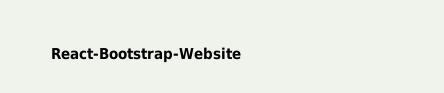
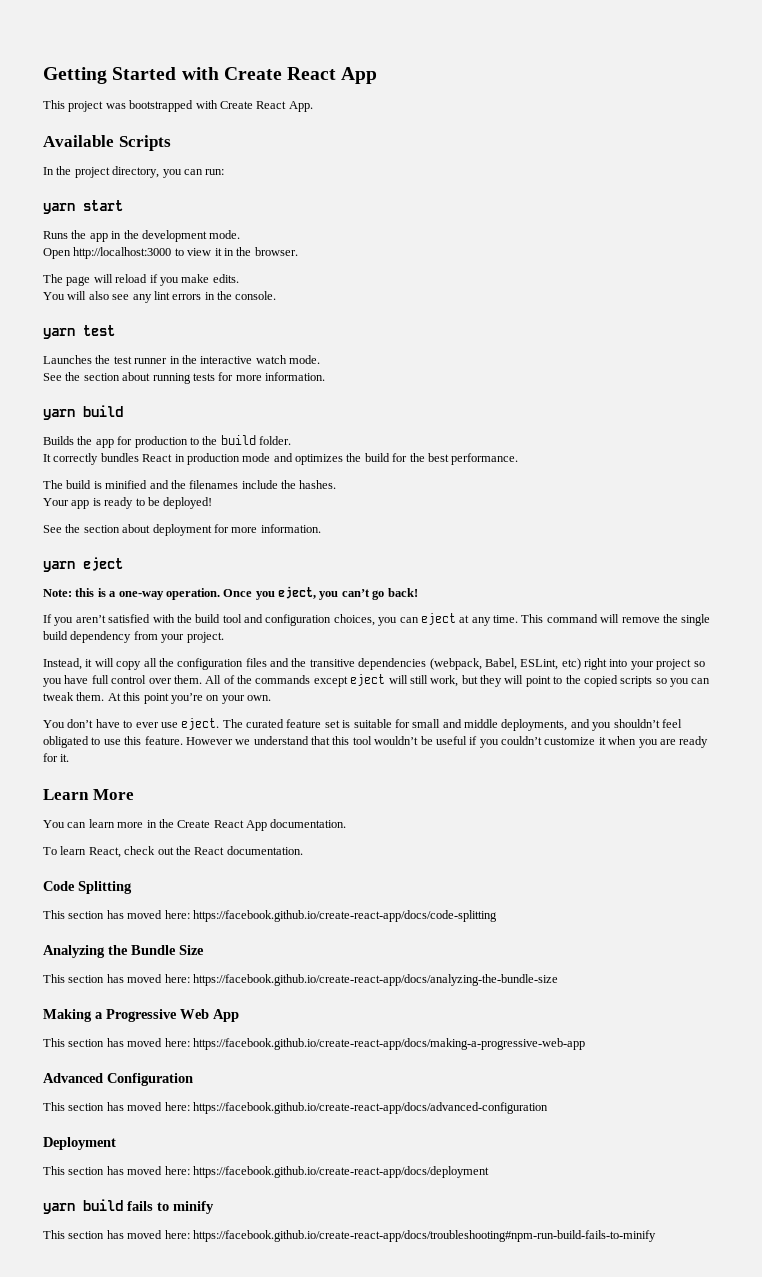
- React-Bootstrap-Website
+ Getting Started with Create React App
+ This project was bootstrapped with Create React App.
+ Available Scripts
+ In the project directory, you can run:
+ yarn start
+ Runs the app in the development mode.
+ Open http://localhost:3000 to view it in the browser.
+ The page will reload if you make edits.
+ You will also see any lint errors in the console.
+ yarn test
+ Launches the test runner in the interactive watch mode.
+ See the section about running tests for more information.
+ yarn build
+ Builds the app for production to the build folder.
+ It correctly bundles React in production mode and optimizes the build for the best performance.
+ The build is minified and the filenames include the hashes.
+ Your app is ready to be deployed!
+ See the section about deployment for more information.
+ yarn eject
+ Note: this is a one-way operation. Once you eject, you can’t go back!
+ If you aren’t satisfied with the build tool and configuration choices, you can eject at any time. This command will remove the single build dependency from your project.
+ Instead, it will copy all the configuration files and the transitive dependencies (webpack, Babel, ESLint, etc) right into your project so you have full control over them. All of the commands except eject will still work, but they will point to the copied scripts so you can tweak them. At this point you’re on your own.
+ You don’t have to ever use eject. The curated feature set is suitable for small and middle deployments, and you shouldn’t feel obligated to use this feature. However we understand that this tool wouldn’t be useful if you couldn’t customize it when you are ready for it.
+ Learn More
+ You can learn more in the Create React App documentation.
+ To learn React, check out the React documentation.
+ Code Splitting
+ This section has moved here: https://facebook.github.io/create-react-app/docs/code-splitting
+ Analyzing the Bundle Size
+ This section has moved here: https://facebook.github.io/create-react-app/docs/analyzing-the-bundle-size
+ Making a Progressive Web App
+ This section has moved here: https://facebook.github.io/create-react-app/docs/making-a-progressive-web-app
+ Advanced Configuration
+ This section has moved here: https://facebook.github.io/create-react-app/docs/advanced-configuration
+ Deployment
+ This section has moved here: https://facebook.github.io/create-react-app/docs/deployment
+ yarn build fails to minify
+ This section has moved here: https://facebook.github.io/create-react-app/docs/troubleshooting#npm-run-build-fails-to-minify

